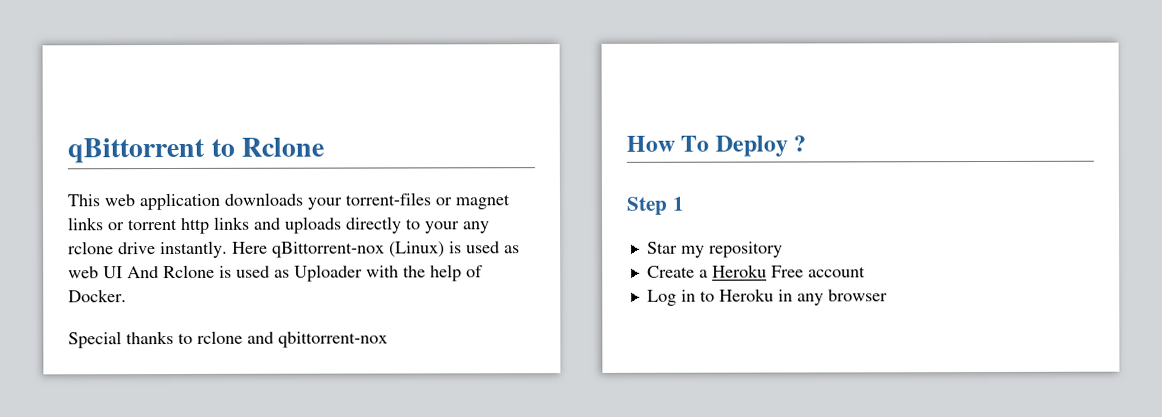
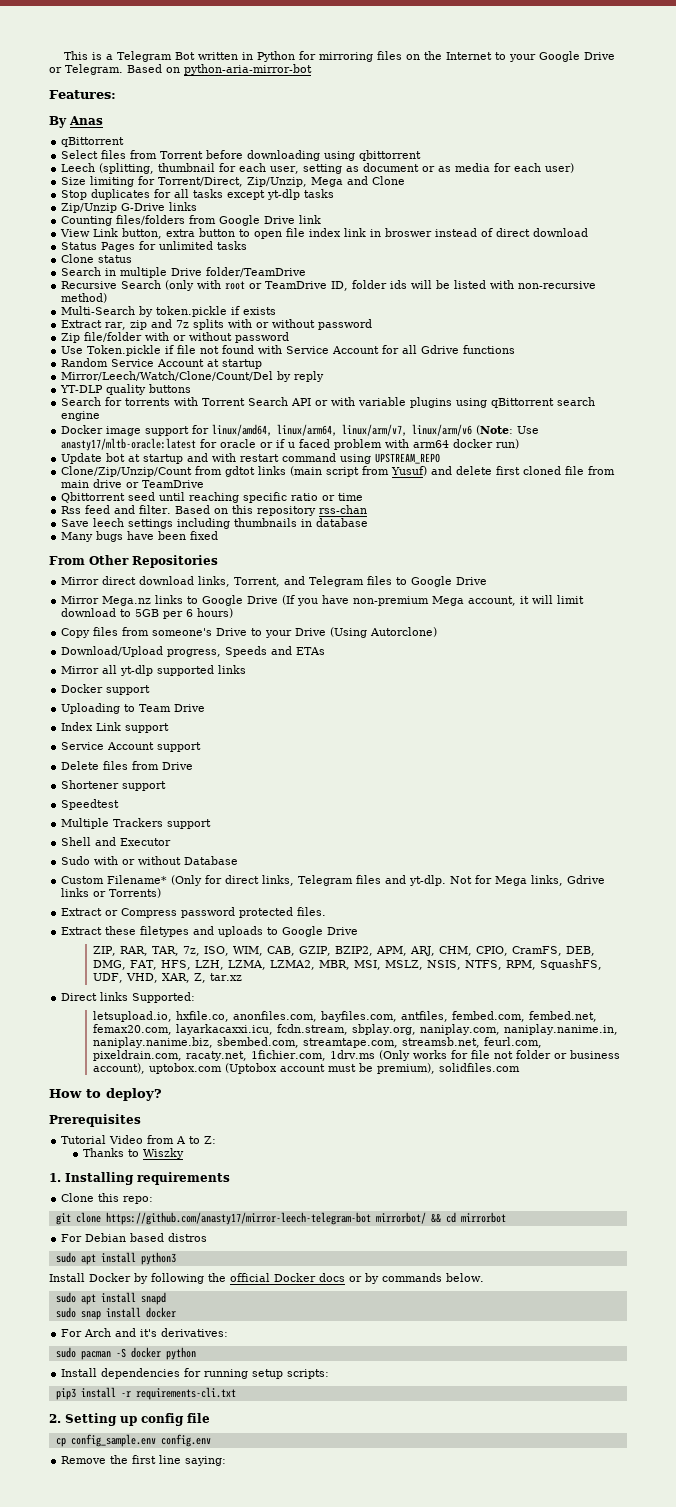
- qBittorrent to Rclone
- This web application downloads your torrent-files or magnet links or torrent http links and uploads directly to your any rclone drive instantly. Here qBittorrent-nox (Linux) is used as web UI And Rclone is used as Uploader with the help of Docker.
- Special thanks to rclone and qbittorrent-nox
- How To Deploy ?
- Step 1
- Star my repository
- Create a Heroku Free account
- Log in to Heroku in any browser
+ This is a Telegram Bot written in Python for mirroring files on the Internet to your Google Drive or Telegram. Based on python-aria-mirror-bot
+ Features:
+ By Anas
+ qBittorrent
+ Select files from Torrent before downloading using qbittorrent
+ Leech (splitting, thumbnail for each user, setting as document or as media for each user)
+ Size limiting for Torrent/Direct, Zip/Unzip, Mega and Clone
+ Stop duplicates for all tasks except yt-dlp tasks
+ Zip/Unzip G-Drive links
+ Counting files/folders from Google Drive link
+ View Link button, extra button to open file index link in broswer instead of direct download
+ Status Pages for unlimited tasks
+ Clone status
+ Search in multiple Drive folder/TeamDrive
+ Recursive Search (only with root or TeamDrive ID, folder ids will be listed with non-recursive method)
+ Multi-Search by token.pickle if exists
+ Extract rar, zip and 7z splits with or without password
+ Zip file/folder with or without password
+ Use Token.pickle if file not found with Service Account for all Gdrive functions
+ Random Service Account at startup
+ Mirror/Leech/Watch/Clone/Count/Del by reply
+ YT-DLP quality buttons
+ Search for torrents with Torrent Search API or with variable plugins using qBittorrent search engine
+ Docker image support for linux/amd64, linux/arm64, linux/arm/v7, linux/arm/v6 (Note: Use anasty17/mltb-oracle:latest for oracle or if u faced problem with arm64 docker run)
+ Update bot at startup and with restart command using UPSTREAM_REPO
+ Clone/Zip/Unzip/Count from gdtot links (main script from Yusuf) and delete first cloned file from main drive or TeamDrive
+ Qbittorrent seed until reaching specific ratio or time
+ Rss feed and filter. Based on this repository rss-chan
+ Save leech settings including thumbnails in database
+ Many bugs have been fixed
+ From Other Repositories
+ Mirror direct download links, Torrent, and Telegram files to Google Drive
+ Mirror Mega.nz links to Google Drive (If you have non-premium Mega account, it will limit download to 5GB per 6 hours)
+ Copy files from someone's Drive to your Drive (Using Autorclone)
+ Download/Upload progress, Speeds and ETAs
+ Mirror all yt-dlp supported links
+ Docker support
+ Uploading to Team Drive
+ Index Link support
+ Service Account support
+ Delete files from Drive
+ Shortener support
+ Speedtest
+ Multiple Trackers support
+ Shell and Executor
+ Sudo with or without Database
+ Custom Filename* (Only for direct links, Telegram files and yt-dlp. Not for Mega links, Gdrive links or Torrents)
+ Extract or Compress password protected files.
+ Extract these filetypes and uploads to Google Drive
+ ZIP, RAR, TAR, 7z, ISO, WIM, CAB, GZIP, BZIP2, APM, ARJ, CHM, CPIO, CramFS, DEB, DMG, FAT, HFS, LZH, LZMA, LZMA2, MBR, MSI, MSLZ, NSIS, NTFS, RPM, SquashFS, UDF, VHD, XAR, Z, tar.xz
+ Direct links Supported:
+ letsupload.io, hxfile.co, anonfiles.com, bayfiles.com, antfiles, fembed.com, fembed.net, femax20.com, layarkacaxxi.icu, fcdn.stream, sbplay.org, naniplay.com, naniplay.nanime.in, naniplay.nanime.biz, sbembed.com, streamtape.com, streamsb.net, feurl.com, pixeldrain.com, racaty.net, 1fichier.com, 1drv.ms (Only works for file not folder or business account), uptobox.com (Uptobox account must be premium), solidfiles.com
+ How to deploy?
+ Prerequisites
+ Tutorial Video from A to Z:
+ Thanks to Wiszky
+ 1. Installing requirements
+ Clone this repo:
+ git clone https://github.com/anasty17/mirror-leech-telegram-bot mirrorbot/ && cd mirrorbot
+ For Debian based distros
+ sudo apt install python3
+ Install Docker by following the official Docker docs or by commands below.
+ sudo apt install snapd
+ sudo snap install docker
+ For Arch and it's derivatives:
+ sudo pacman -S docker python
+ Install dependencies for running setup scripts:
+ pip3 install -r requirements-cli.txt
+ 2. Setting up config file
+ cp config_sample.env config.env
+ Remove the first line saying:

